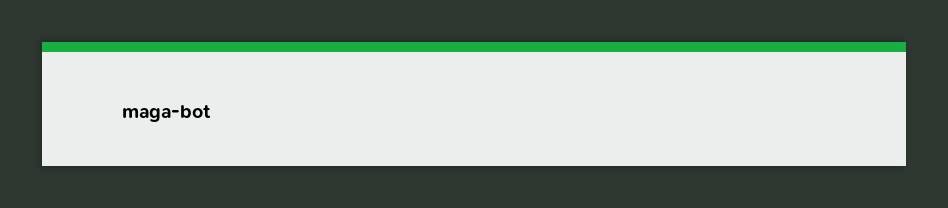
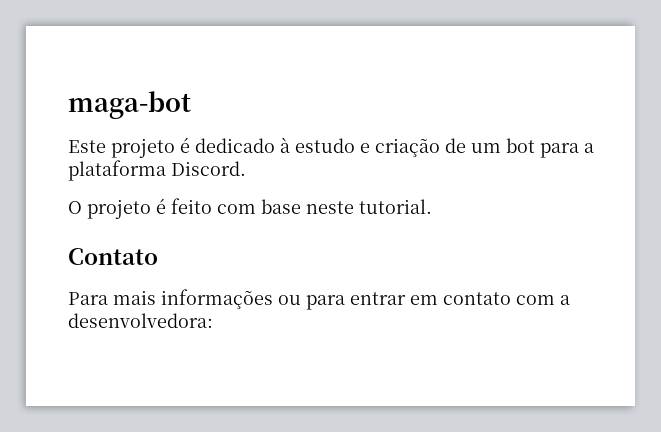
+ Este projeto é dedicado à estudo e criação de um bot para a plataforma Discord.
+ O projeto é feito com base neste tutorial.
+ Contato
+ Para mais informações ou para entrar em contato com a desenvolvedora:

